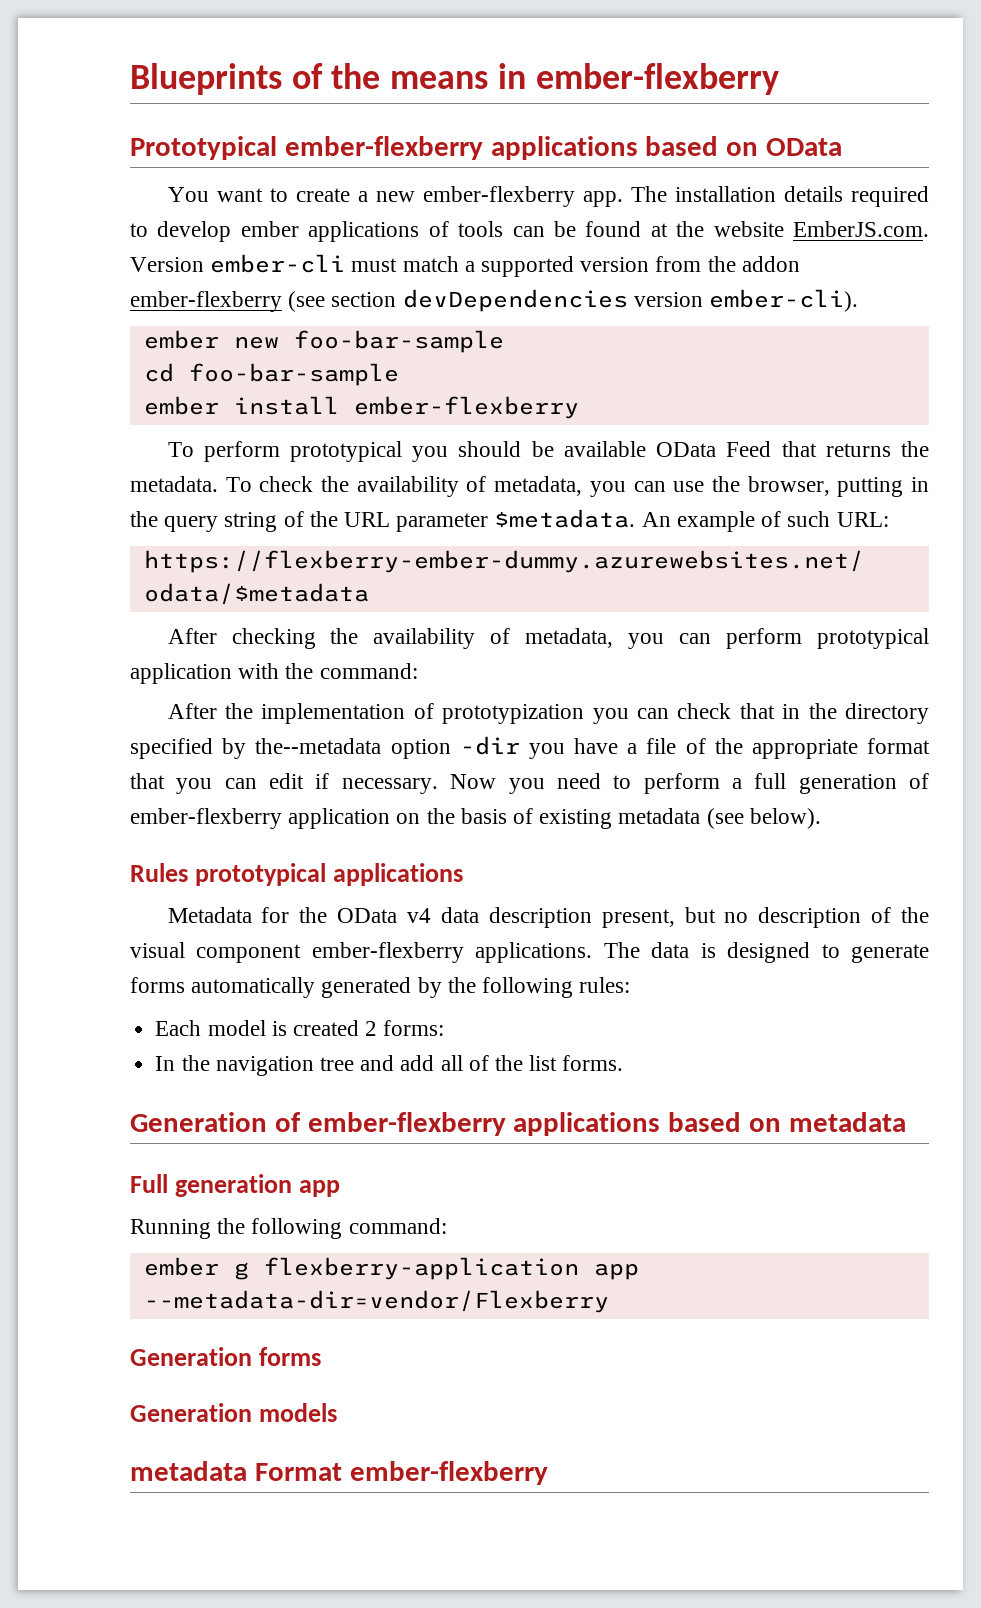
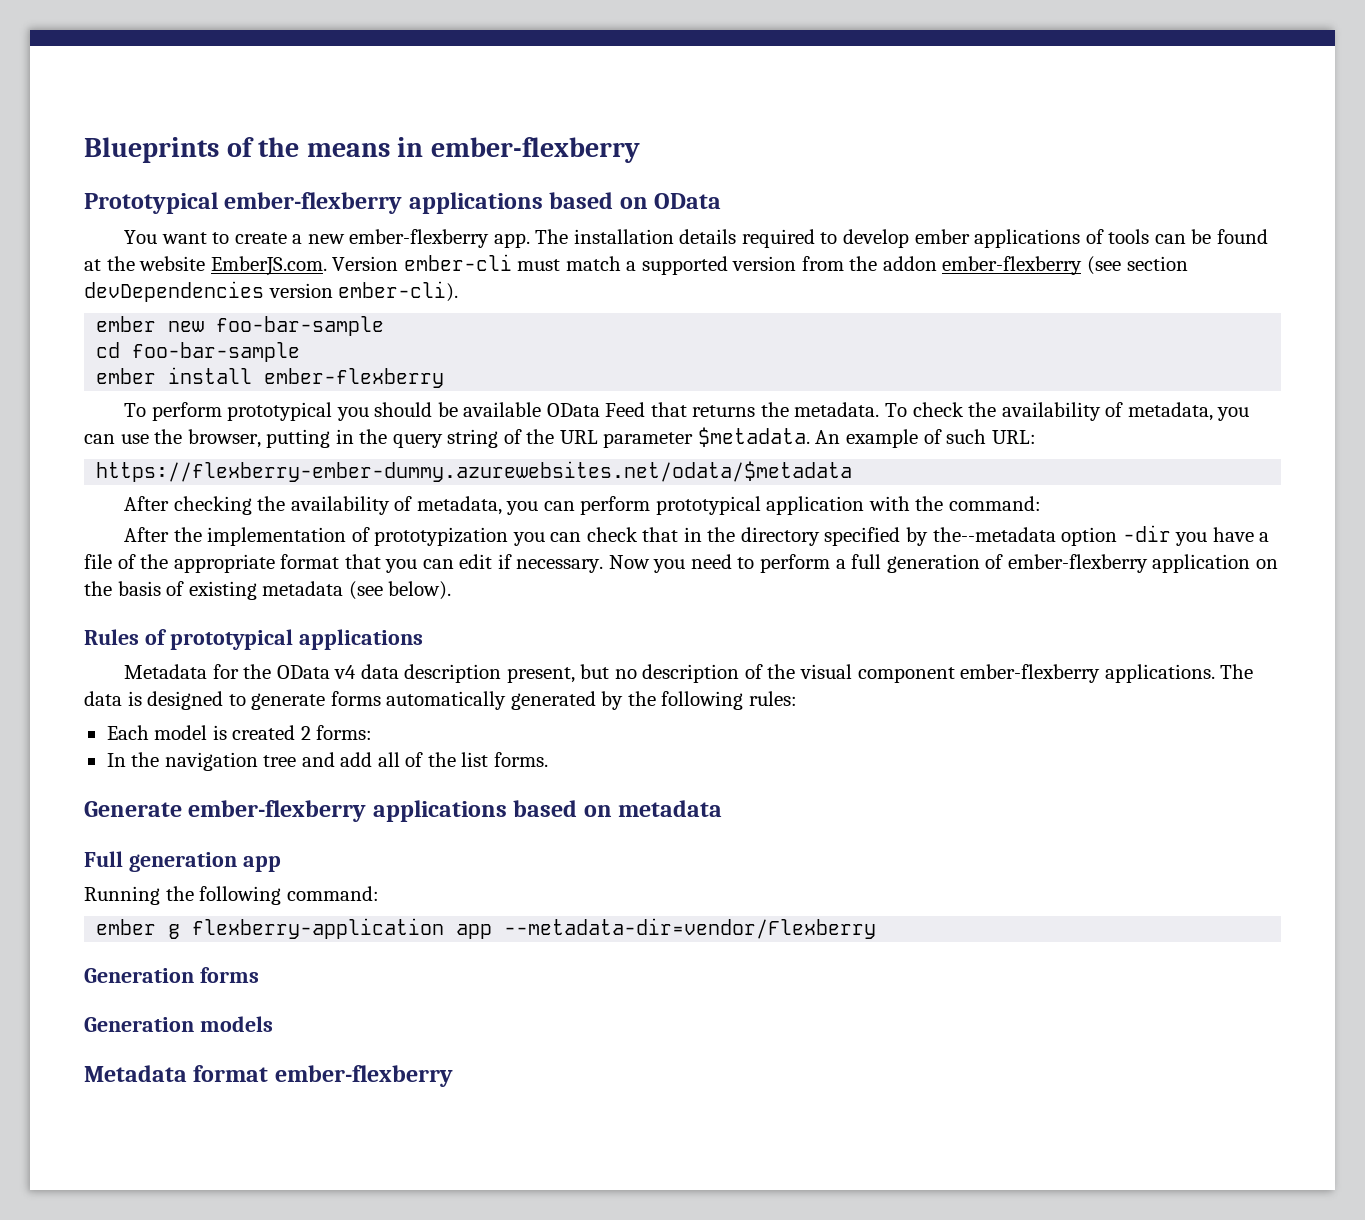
- Rules prototypical applications
+ Rules of prototypical applications
- Generation of ember-flexberry applications based on metadata
+ Generate ember-flexberry applications based on metadata
- metadata Format ember-flexberry
+ Metadata format ember-flexberry

